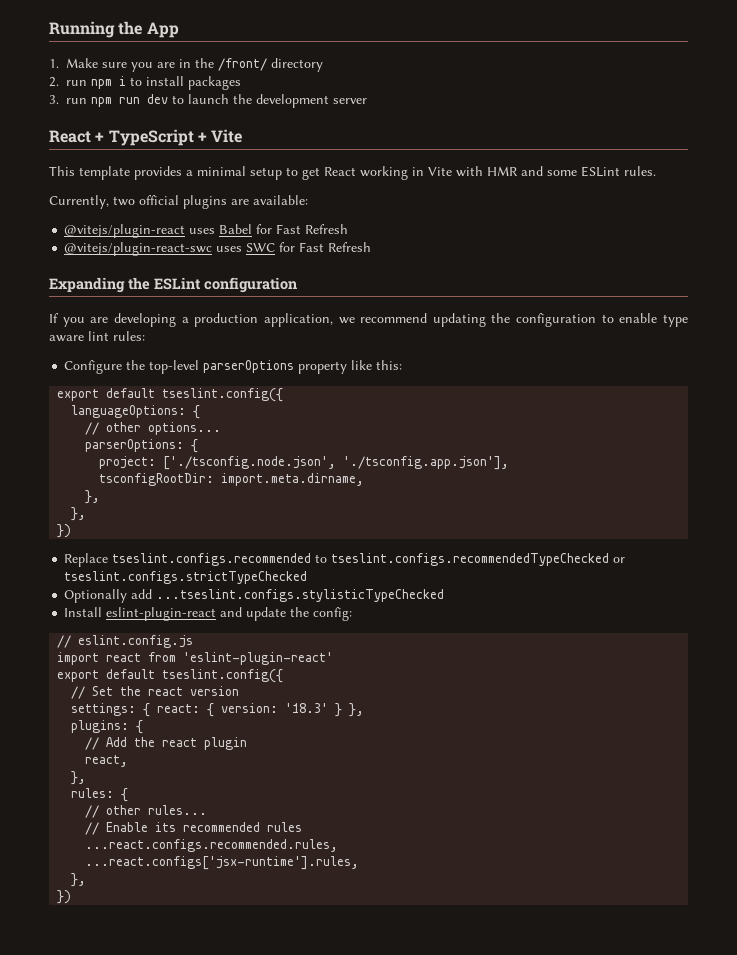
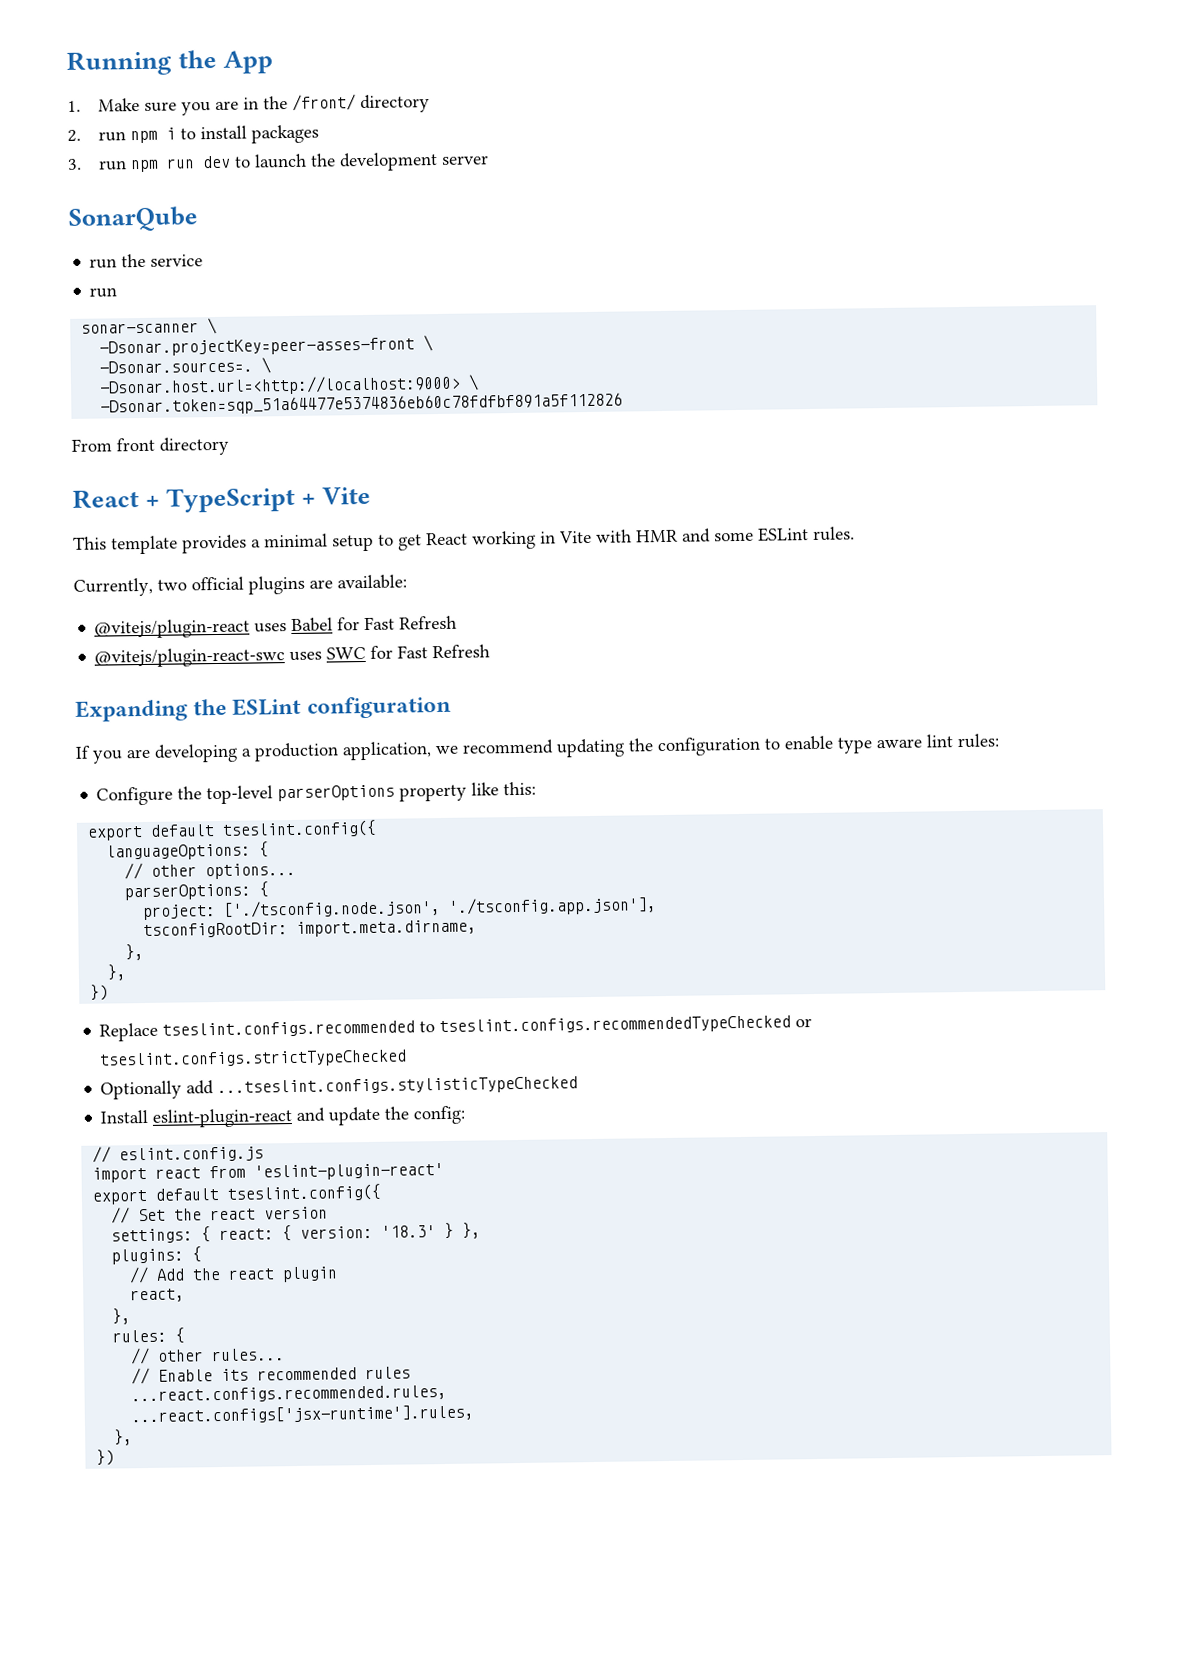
+ SonarQube
+ run the service
+ run
+ sonar-scanner \
+ -Dsonar.projectKey=peer-asses-front \
+ -Dsonar.sources=. \
+ -Dsonar.host.url=<http://localhost:9000> \
+ -Dsonar.token=sqp_51a64477e5374836eb60c78fdfbf891a5f112826
+ From front directory

